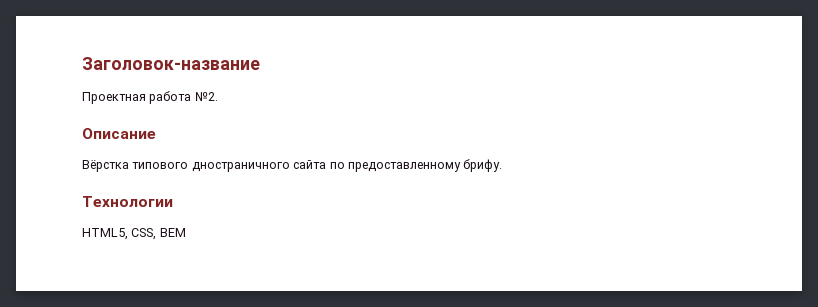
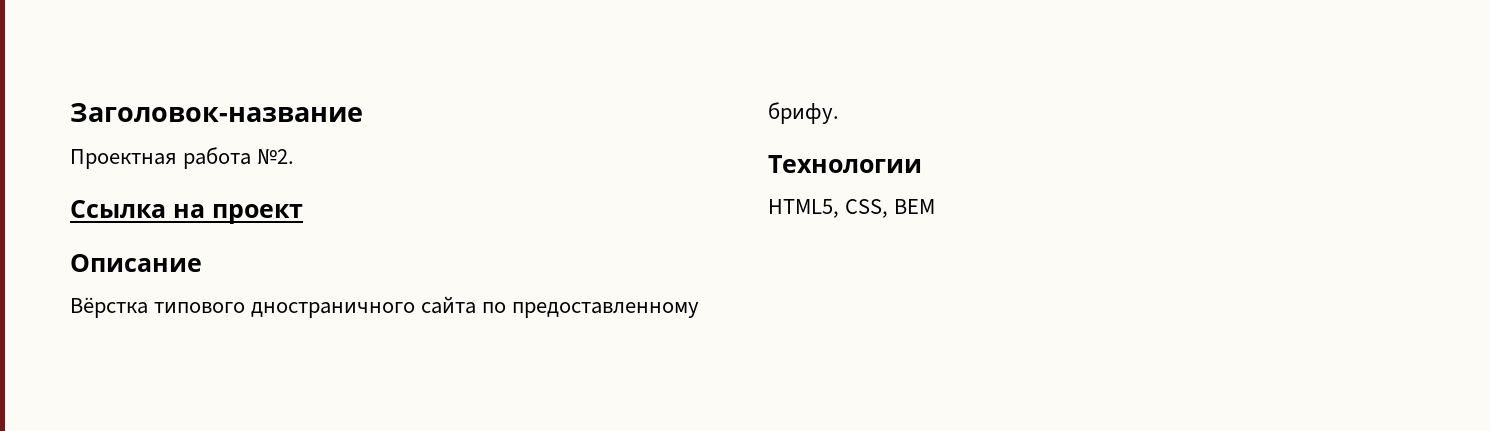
+ Ссылка на проект

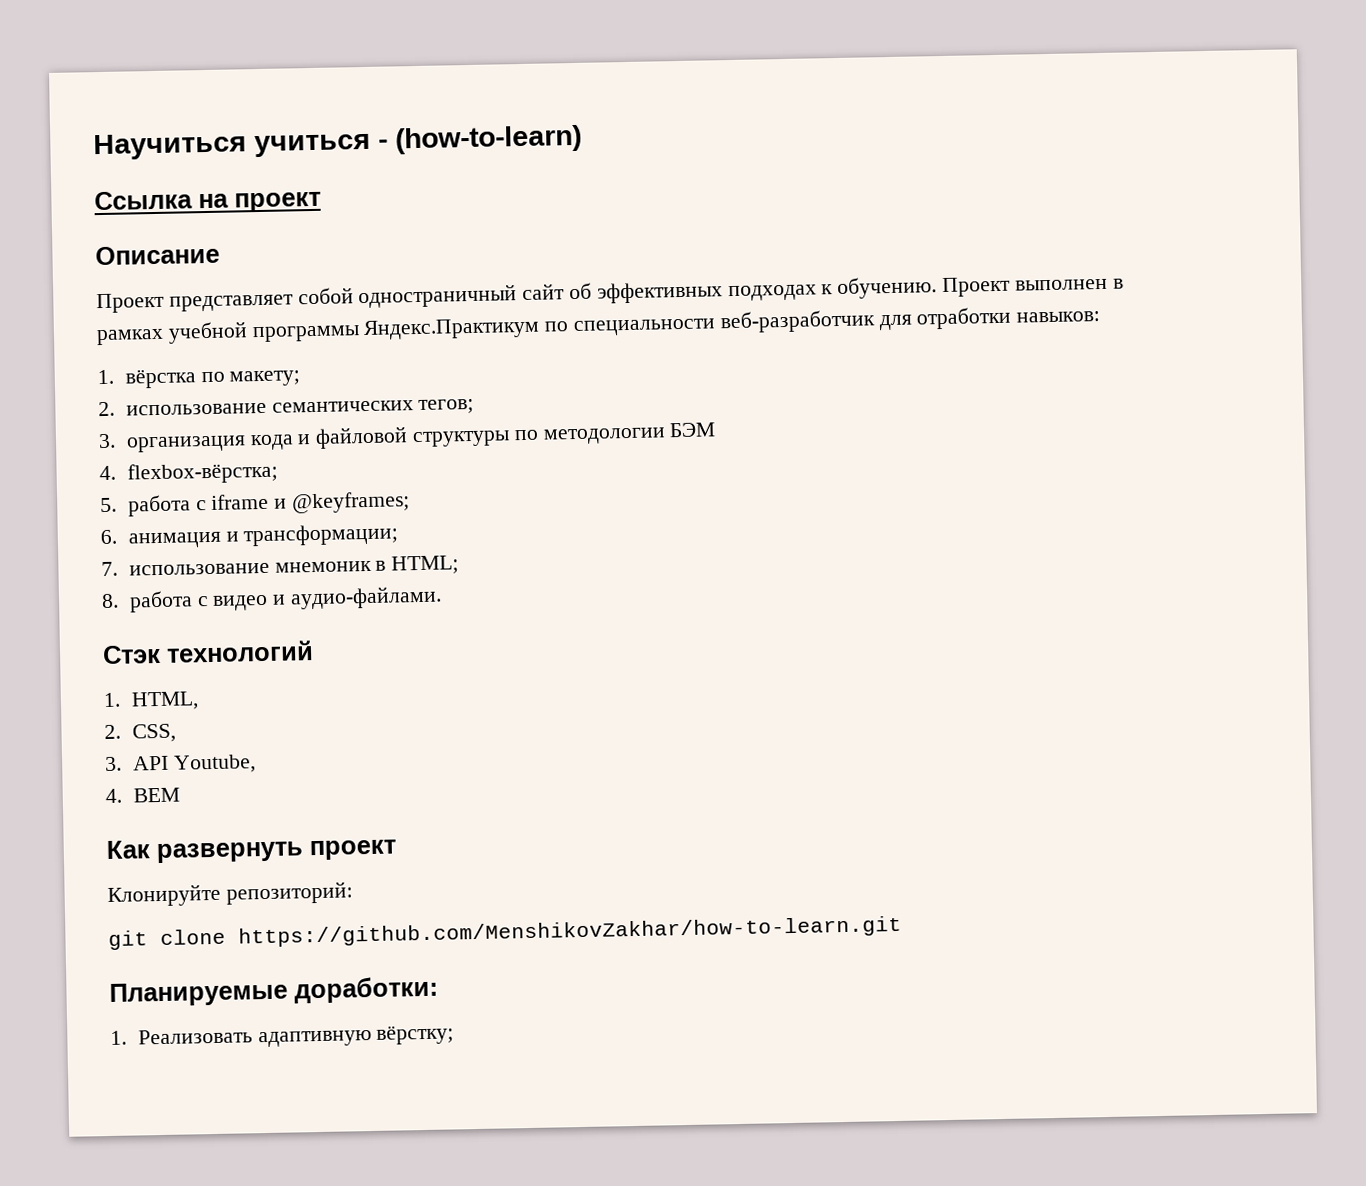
- Заголовок-название
- Проектная работа №2.
+ Научиться учиться - (how-to-learn)
- Вёрстка типового дностраничного сайта по предоставленному брифу.
- Технологии
- HTML5, CSS, BEM
+ Проект представляет собой одностраничный сайт об эффективных подходах к обучению. Проект выполнен в рамках учебной программы Яндекс.Практикум по специальности веб-разработчик для отработки навыков:
+ 1. вёрстка по макету;
+ 2. использование семантических тегов;
+ 3. организация кода и файловой структуры по методологии БЭМ
+ 4. flexbox-вёрстка;
+ 5. работа с iframe и @keyframes;
+ 6. анимация и трансформации;
+ 7. использование мнемоник в HTML;
+ 8. работа c видео и аудио-файлами.
+ Стэк технологий
+ 1. HTML,
+ 2. CSS,
+ 3. API Youtube,
+ 4. BEM
+ Как развернуть проект
+ Клонируйте репозиторий:
+ git clone https://github.com/MenshikovZakhar/how-to-learn.git
+ Планируемые доработки:
+ 1. Реализовать адаптивную вёрстку;

